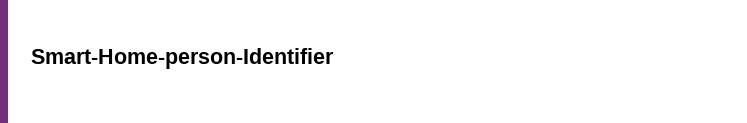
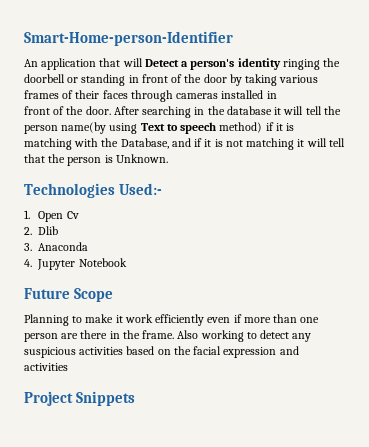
+ An application that will Detect a person's identity ringing the doorbell or standing in front of the door by taking various frames of their faces through cameras installed in
+ front of the door. After searching in the database it will tell the person name(by using Text to speech method) if it is matching with the Database, and if it is not matching it will tell that the person is Unknown.
+ Technologies Used:-
+ 1. Open Cv
+ 2. Dlib
+ 3. Anaconda
+ 4. Jupyter Notebook
+ Future Scope
+ Planning to make it work efficiently even if more than one person are there in the frame. Also working to detect any suspicious activities based on the facial expression and activities
+ Project Snippets

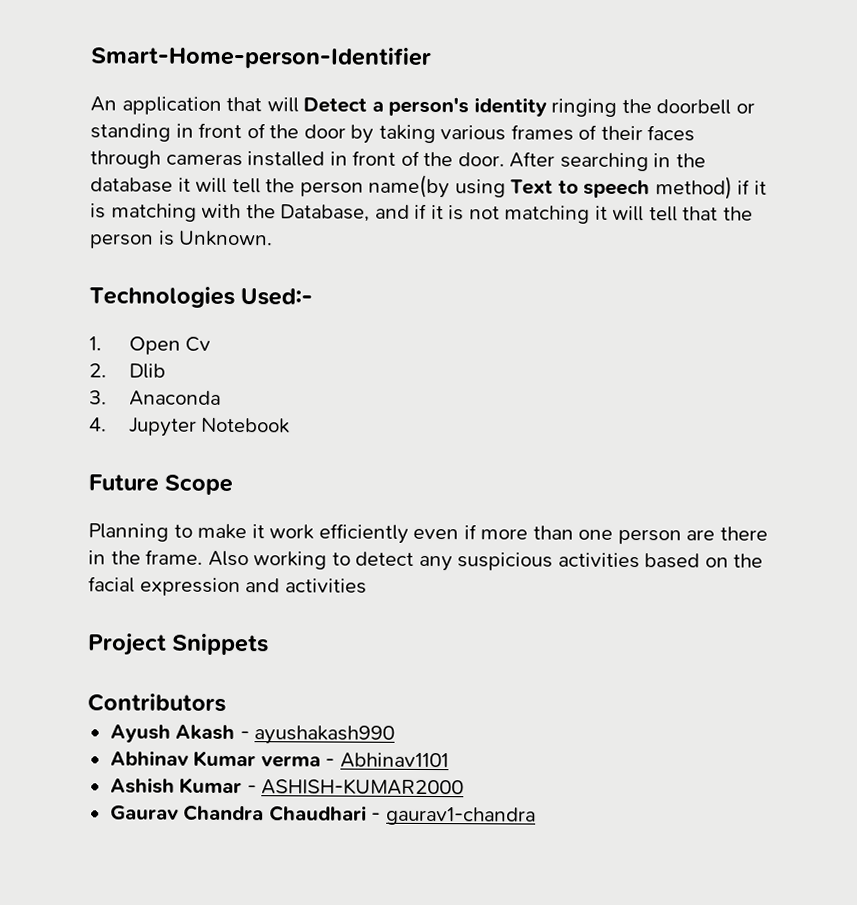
- An application that will Detect a person's identity ringing the doorbell or standing in front of the door by taking various frames of their faces through cameras installed in
- front of the door.
+ An application that will Detect a person's identity ringing the doorbell or standing in front of the door by taking various frames of their faces through cameras installed in front of the door.
+ Contributors
+ Ayush Akash - ayushakash990
+ Abhinav Kumar verma - Abhinav1101
+ Ashish Kumar - ASHISH-KUMAR2000
+ Gaurav Chandra Chaudhari - gaurav1-chandra

